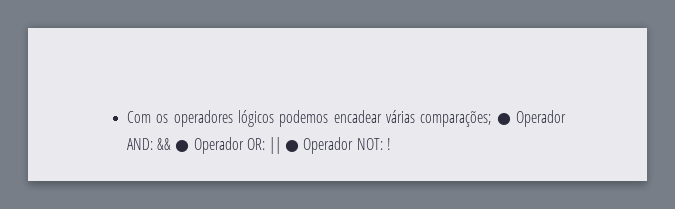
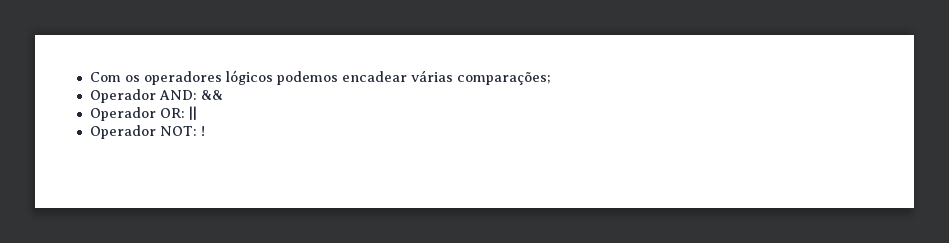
- Com os operadores lógicos podemos encadear várias comparações; ● Operador AND: && ● Operador OR: || ● Operador NOT: !
+ Com os operadores lógicos podemos encadear várias comparações;
+ Operador AND: &&
+ Operador OR: ||
+ Operador NOT: !

